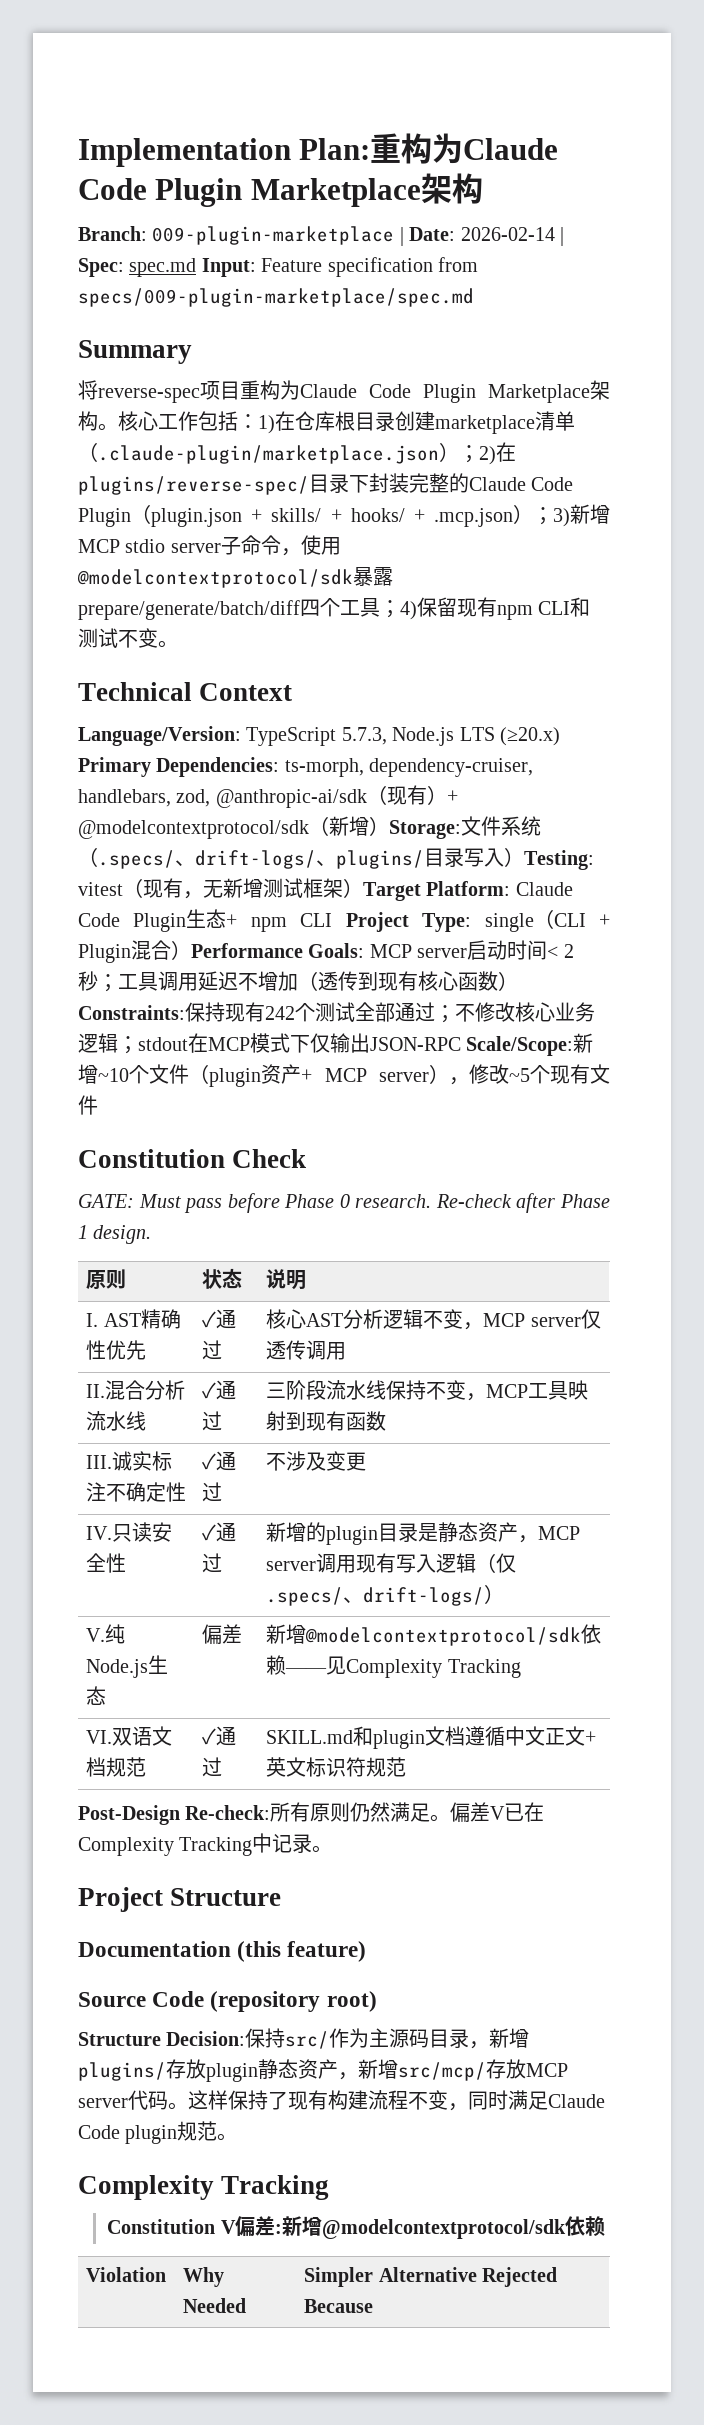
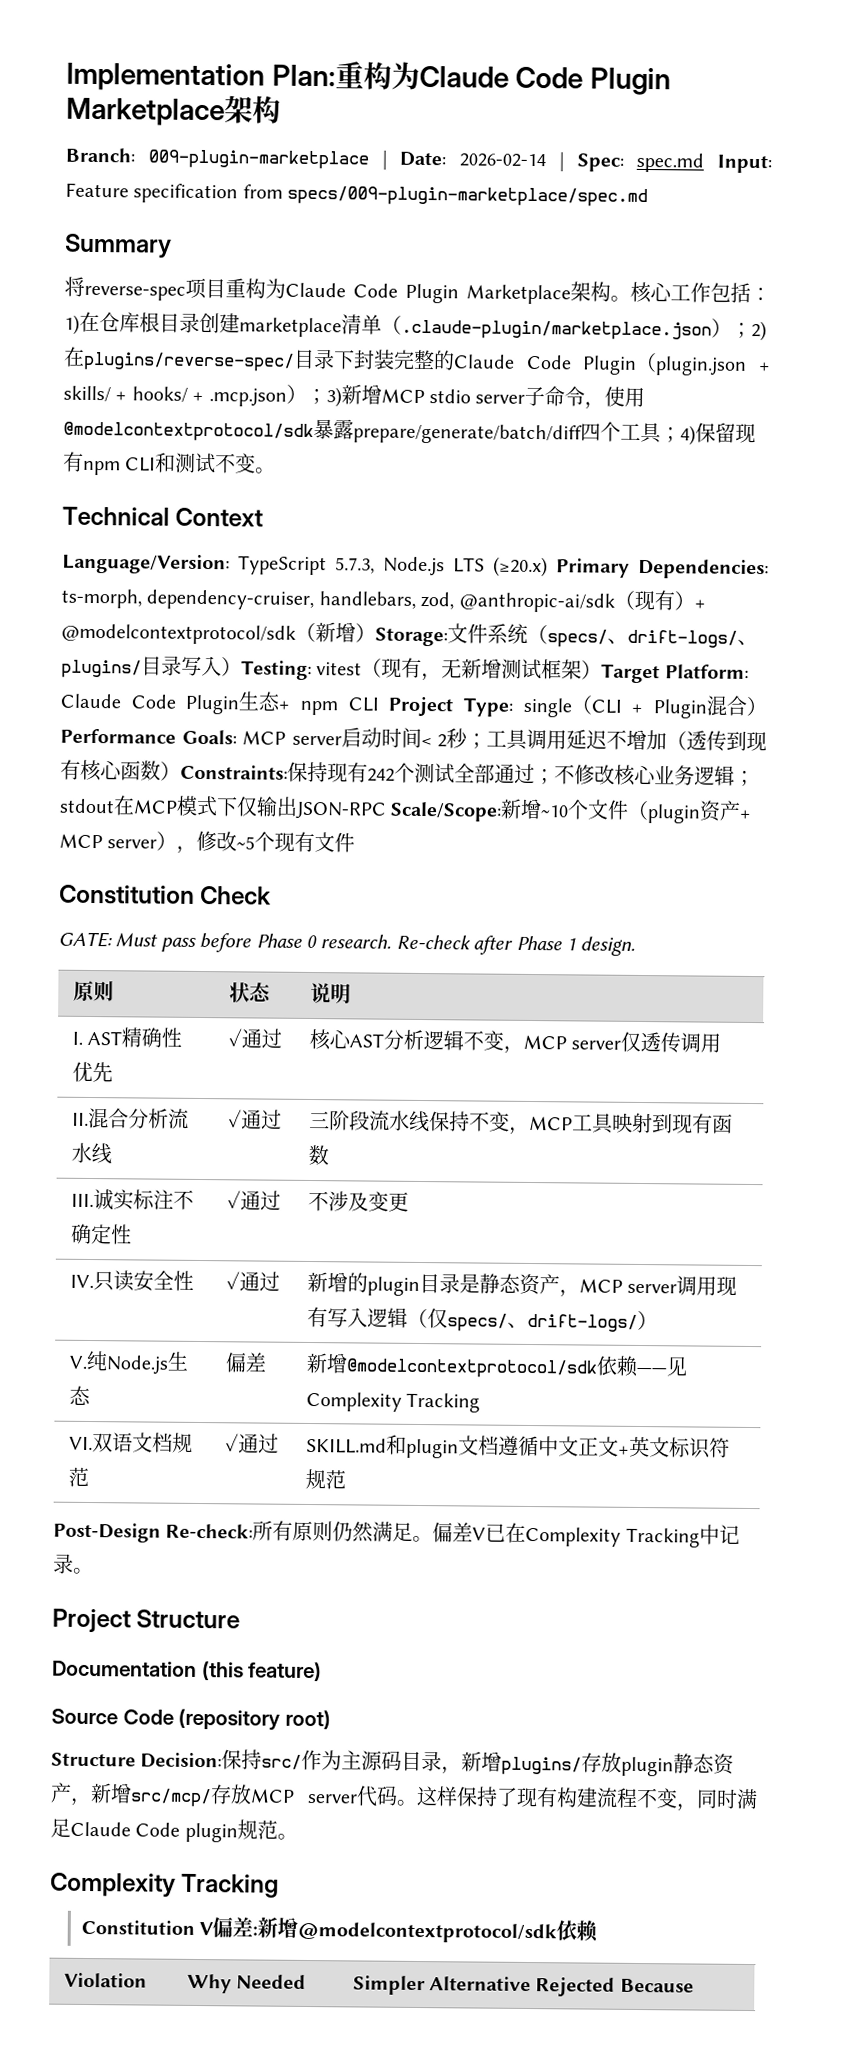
- 文件系统（.specs/、drift-logs/、plugins/目录写入）Testing:
+ 文件系统（specs/、drift-logs/、plugins/目录写入）Testing:
- IV.只读安全性 | ✓通过 | 新增的plugin目录是静态资产，MCP server调用现有写入逻辑（仅.specs/、drift-logs/）
+ IV.只读安全性 | ✓通过 | 新增的plugin目录是静态资产，MCP server调用现有写入逻辑（仅specs/、drift-logs/）

